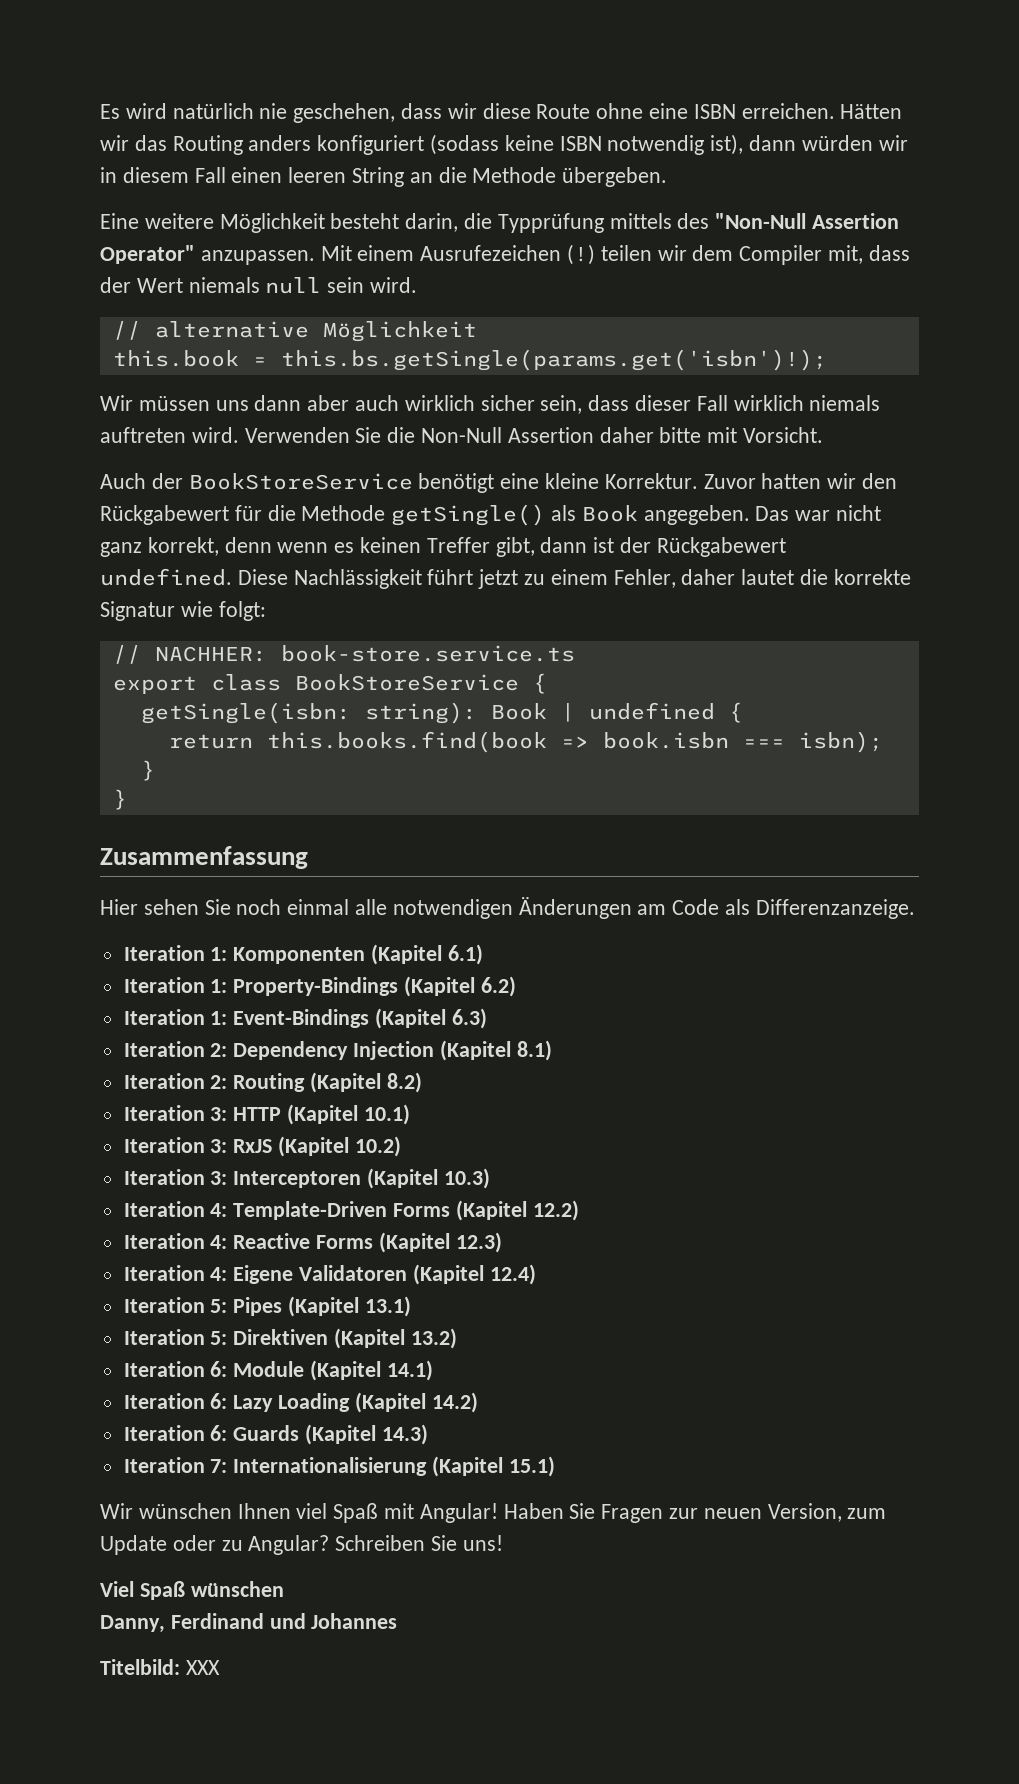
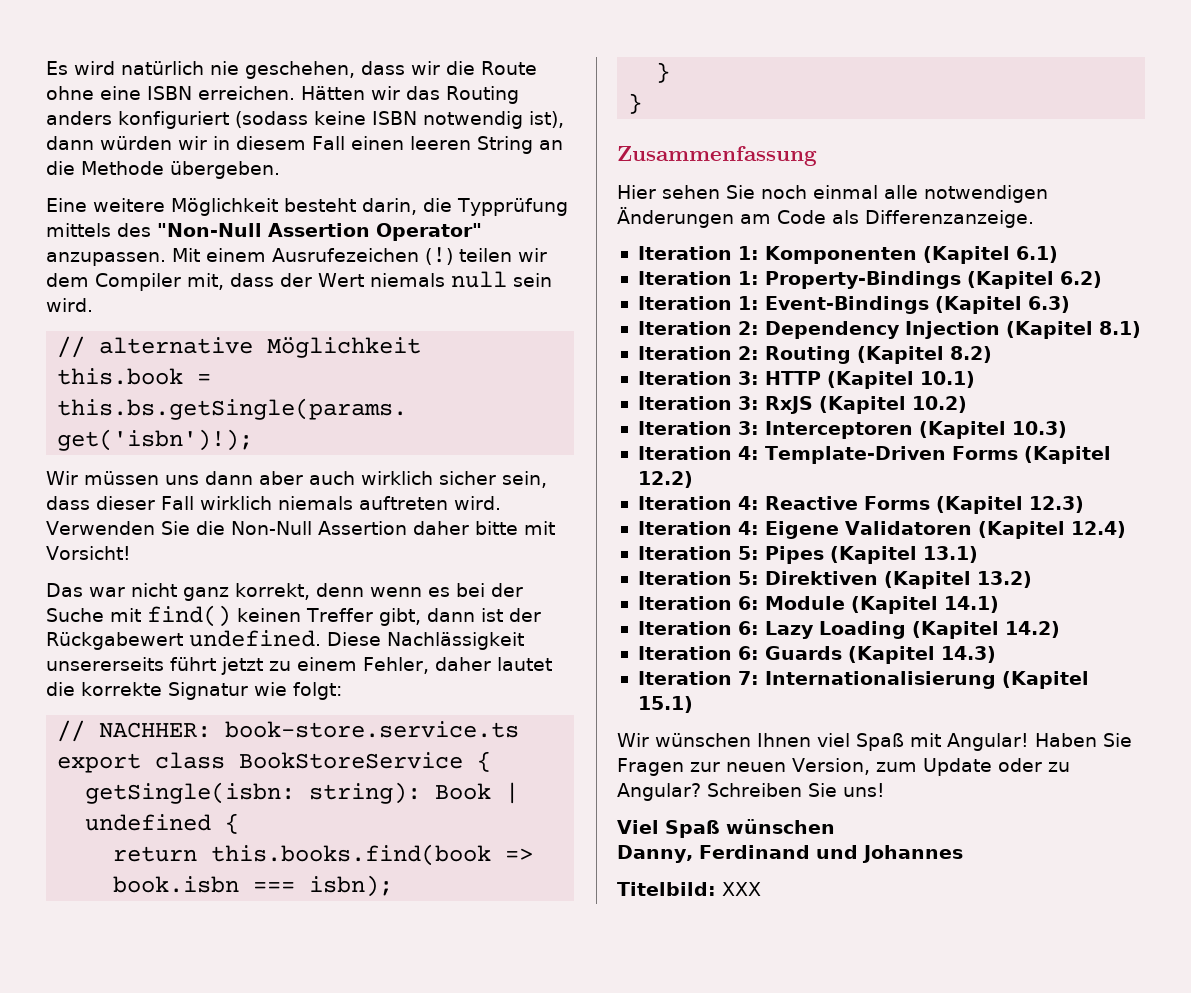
- Es wird natürlich nie geschehen, dass wir diese Route ohne eine ISBN erreichen.
+ Es wird natürlich nie geschehen, dass wir die Route ohne eine ISBN erreichen.
- Verwenden Sie die Non-Null Assertion daher bitte mit Vorsicht.
- Auch der BookStoreService benötigt eine kleine Korrektur. Zuvor hatten wir den Rückgabewert für die Methode getSingle() als Book angegeben. Das war nicht ganz korrekt, denn wenn es keinen Treffer gibt, dann ist der Rückgabewert undefined.
+ Verwenden Sie die Non-Null Assertion daher bitte mit Vorsicht!
+ Das war nicht ganz korrekt, denn wenn es bei der Suche mit find() keinen Treffer gibt, dann ist der Rückgabewert undefined.
- Diese Nachlässigkeit führt jetzt zu einem Fehler, daher lautet die korrekte Signatur wie folgt:
+ Diese Nachlässigkeit unsererseits führt jetzt zu einem Fehler, daher lautet die korrekte Signatur wie folgt:

